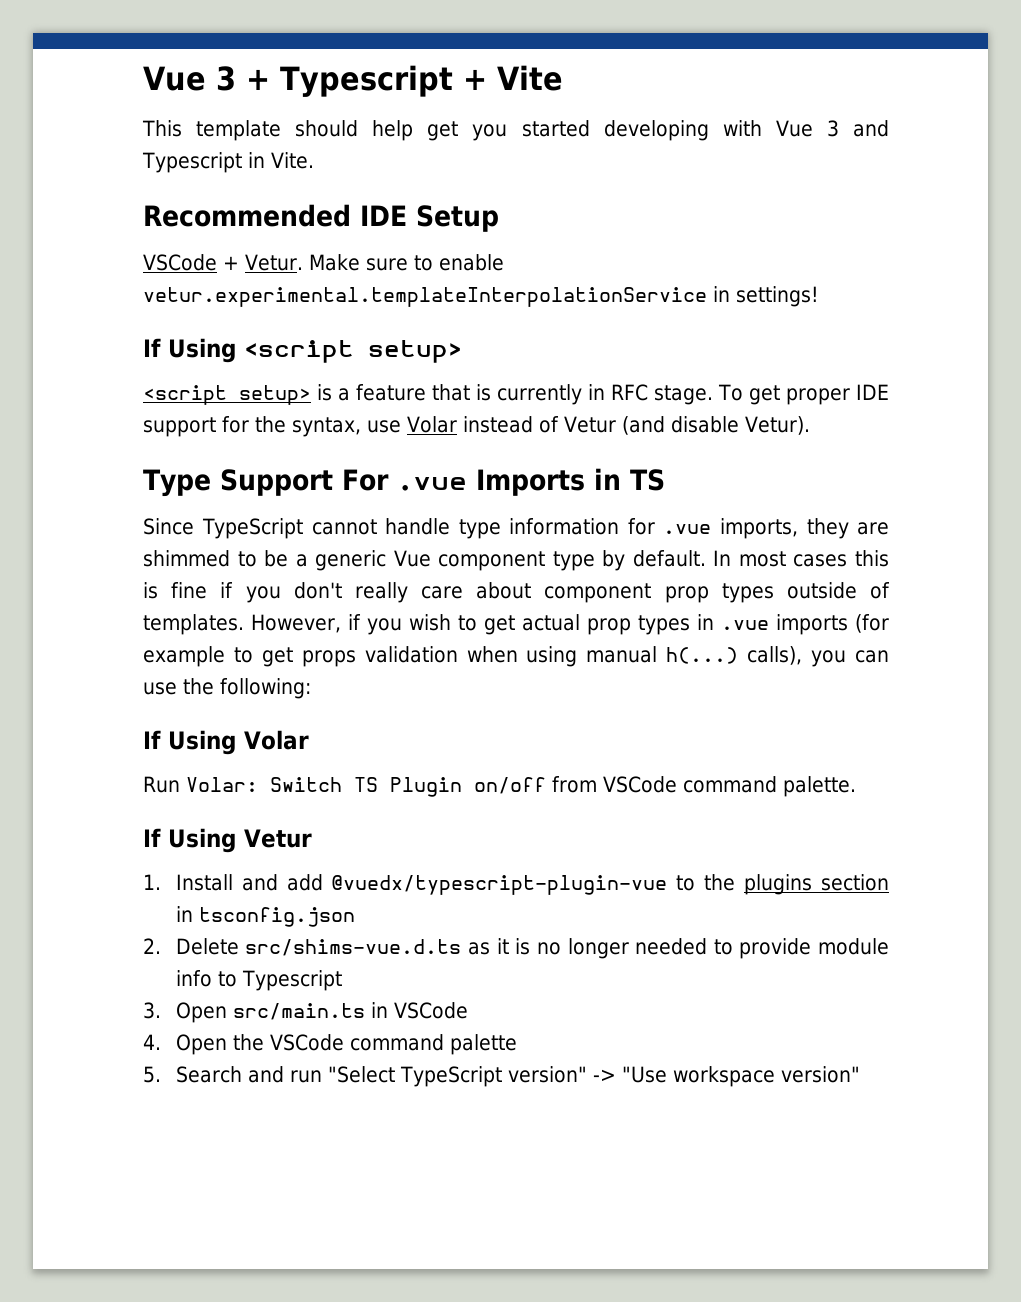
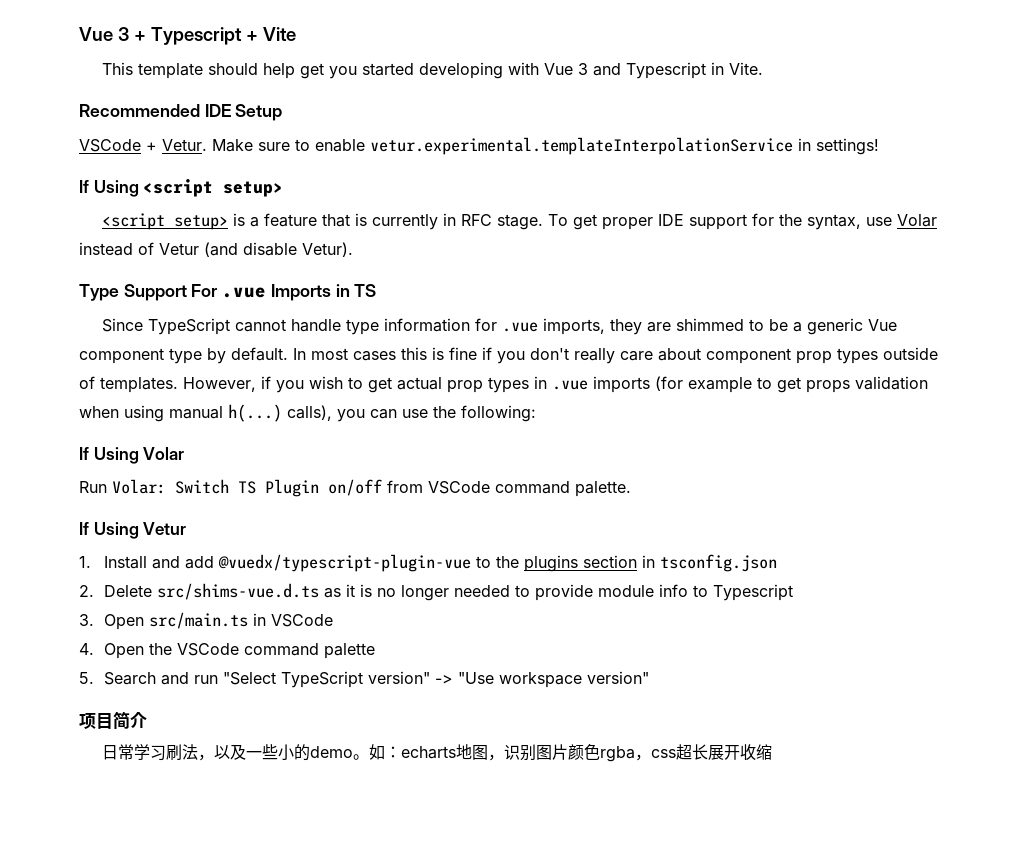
+ 项目简介
+ 日常学习刷法，以及一些小的demo。如：echarts地图，识别图片颜色rgba，css超长展开收缩

